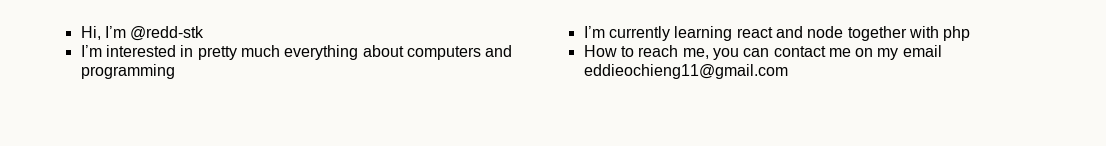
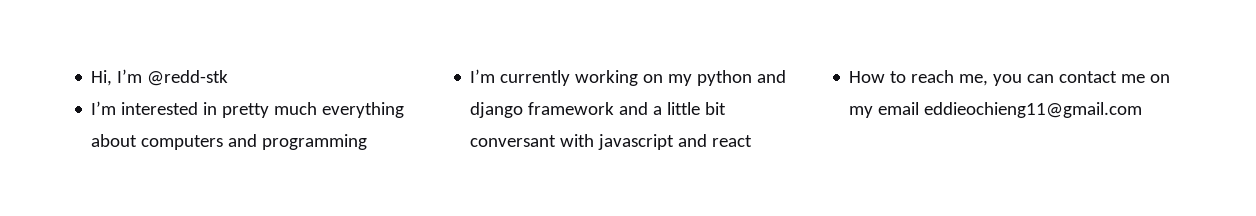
- I’m currently learning react and node together with php
+ I’m currently working on my python and django framework and a little bit conversant with javascript and react

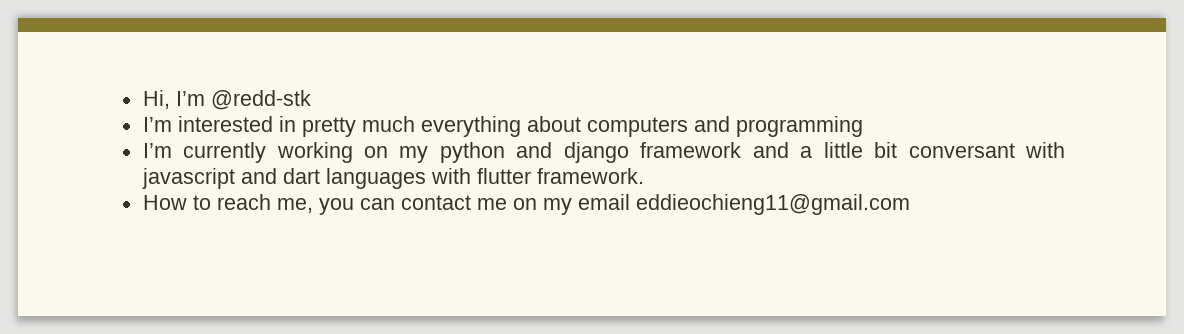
- I’m currently working on my python and django framework and a little bit conversant with javascript and react
+ I’m currently working on my python and django framework and a little bit conversant with javascript and dart languages with flutter framework.

